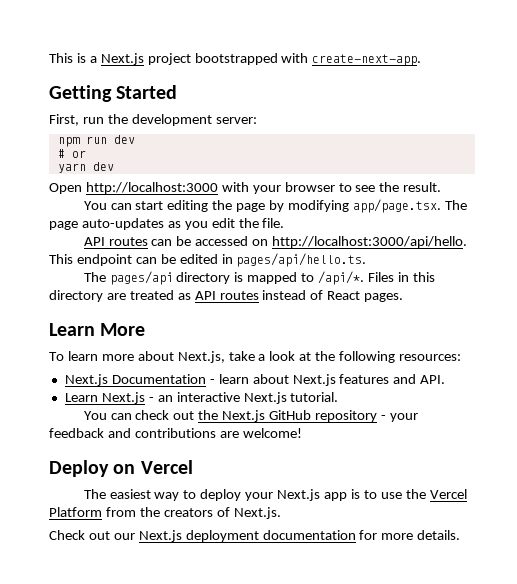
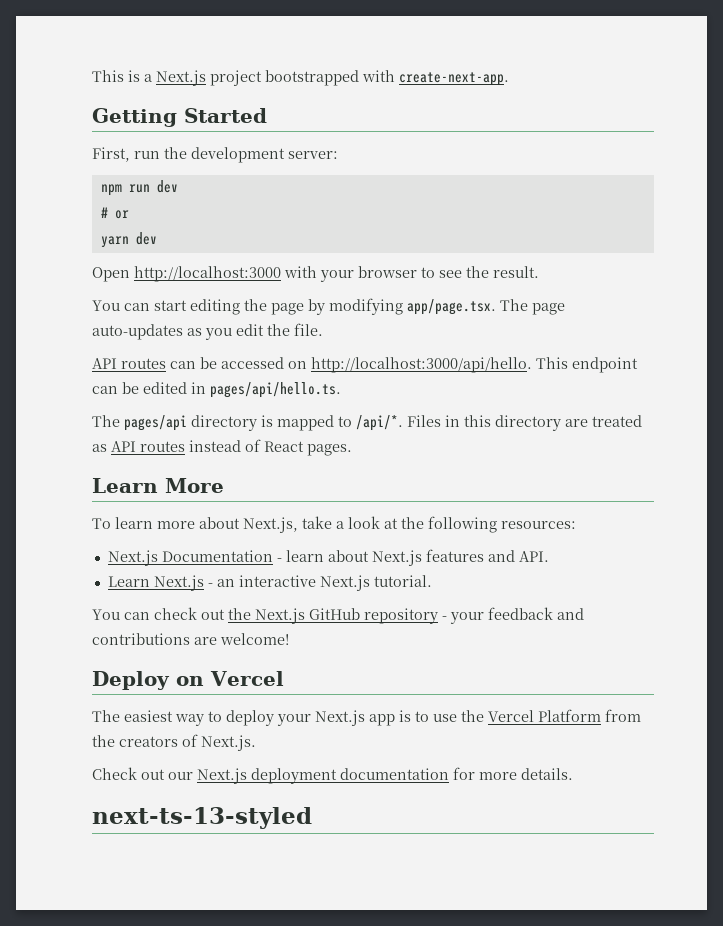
+ next-ts-13-styled

